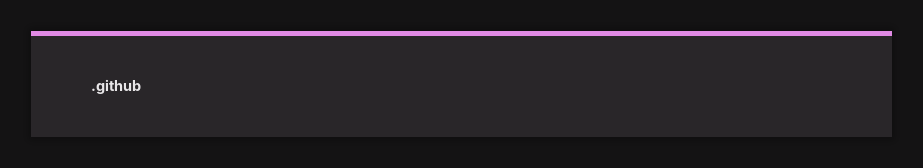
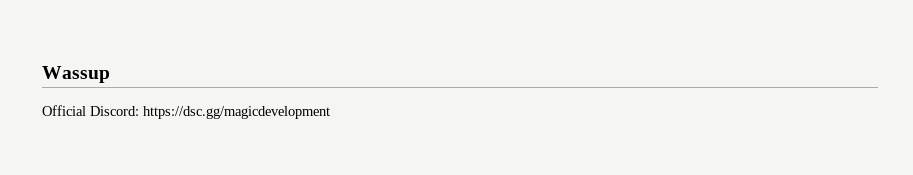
- .github
+ Wassup
+ Official Discord: https://dsc.gg/magicdevelopment

